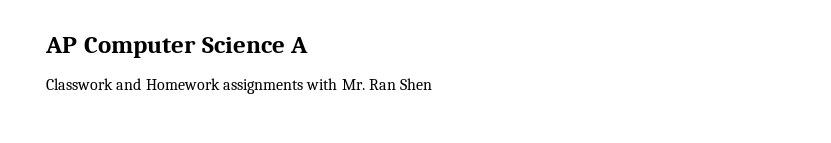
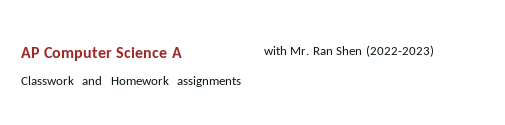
- Classwork and Homework assignments with Mr. Ran Shen
+ Classwork and Homework assignments with Mr. Ran Shen (2022-2023)

